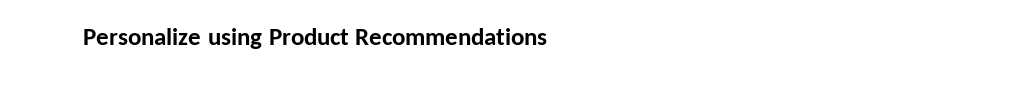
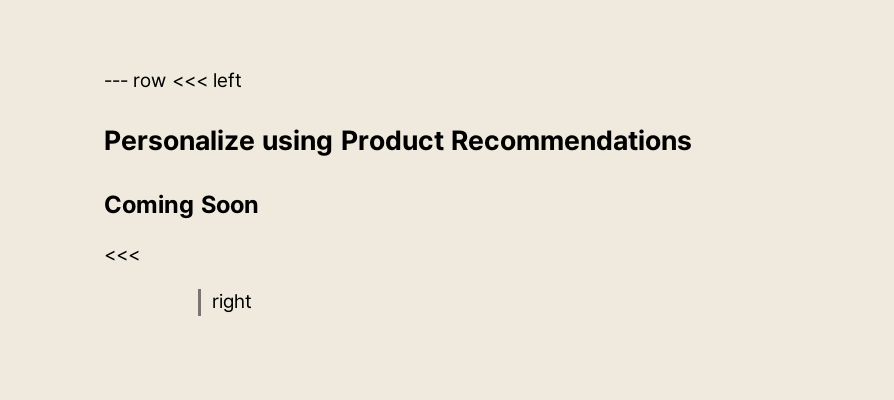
+ --- row <<< left
+ Coming Soon
+ <<<
+ right

